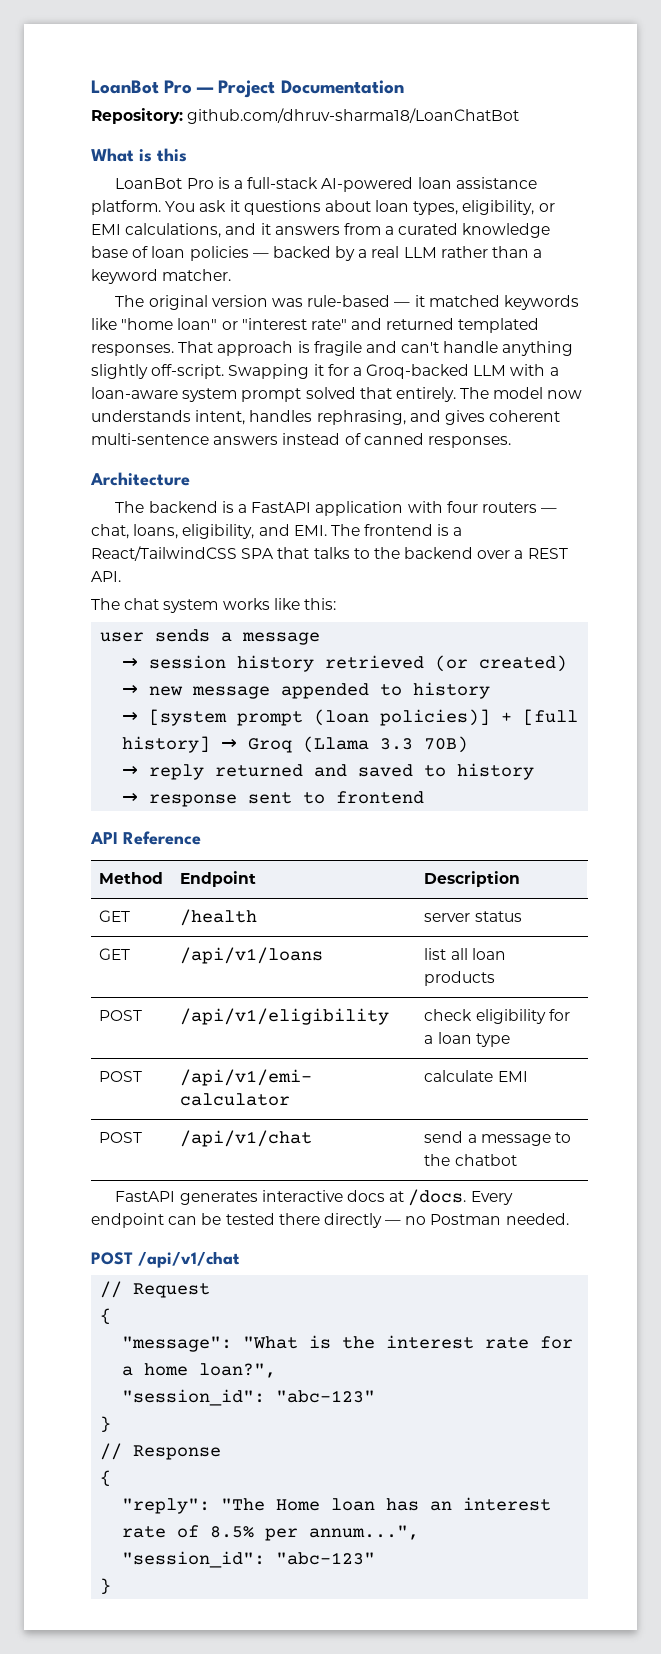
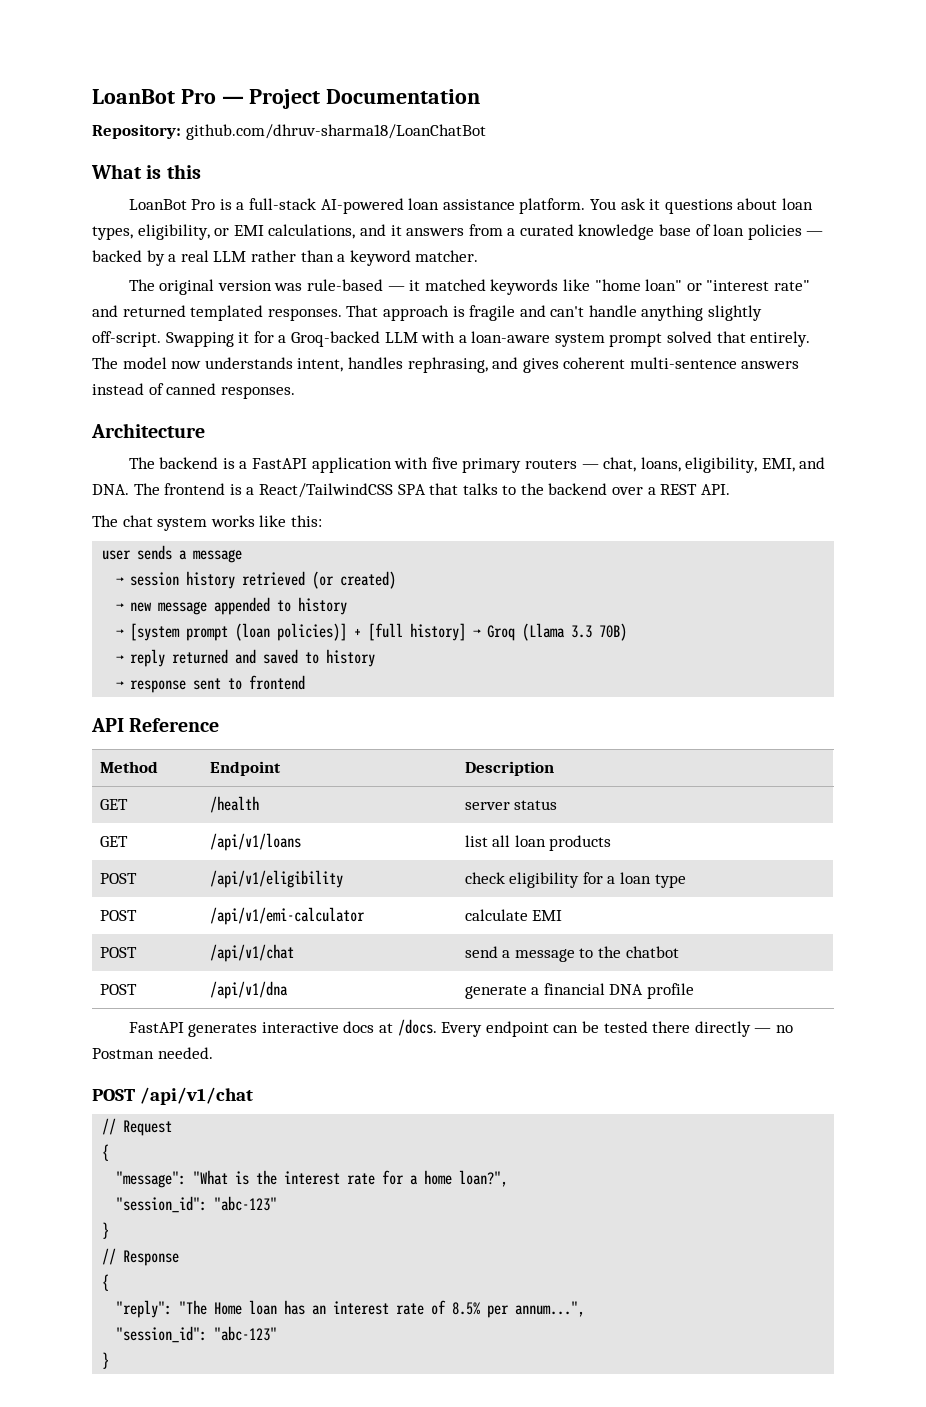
- The backend is a FastAPI application with four routers — chat, loans, eligibility, and EMI. The frontend is a React/TailwindCSS SPA that talks to the backend over a REST API.
+ The backend is a FastAPI application with five primary routers — chat, loans, eligibility, EMI, and DNA. The frontend is a React/TailwindCSS SPA that talks to the backend over a REST API.
+ POST | /api/v1/dna | generate a financial DNA profile

